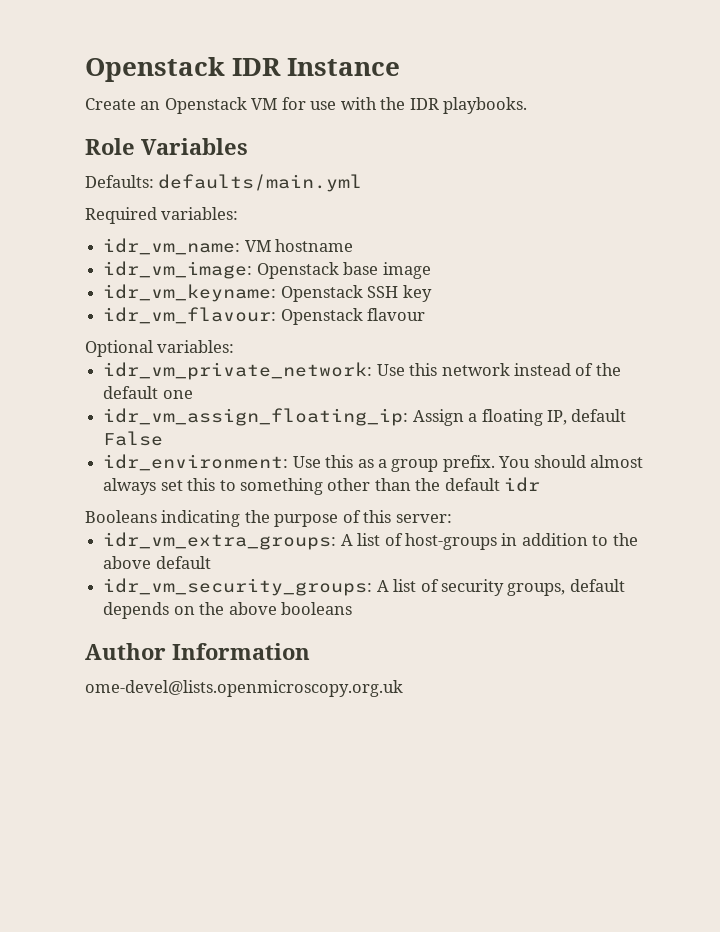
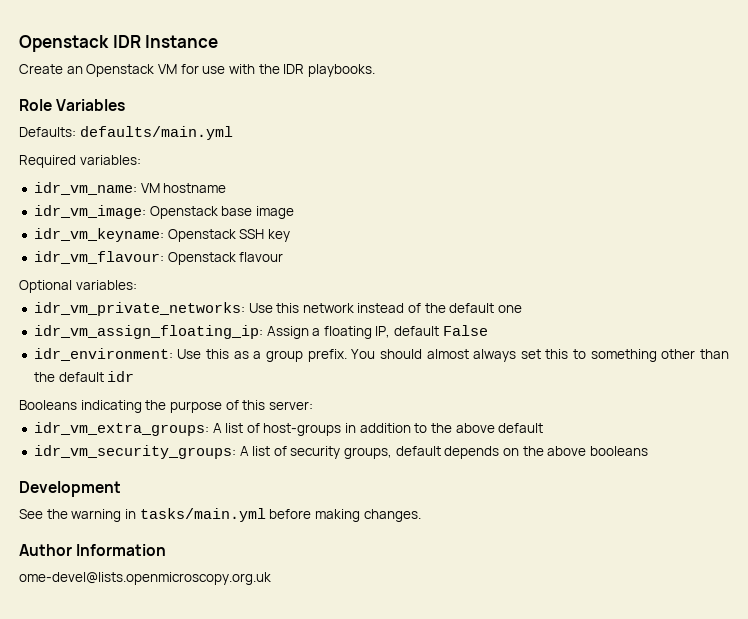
- idr_vm_private_network: Use this network instead of the default one
+ idr_vm_private_networks: Use this network instead of the default one
+ Development
+ See the warning in tasks/main.yml before making changes.

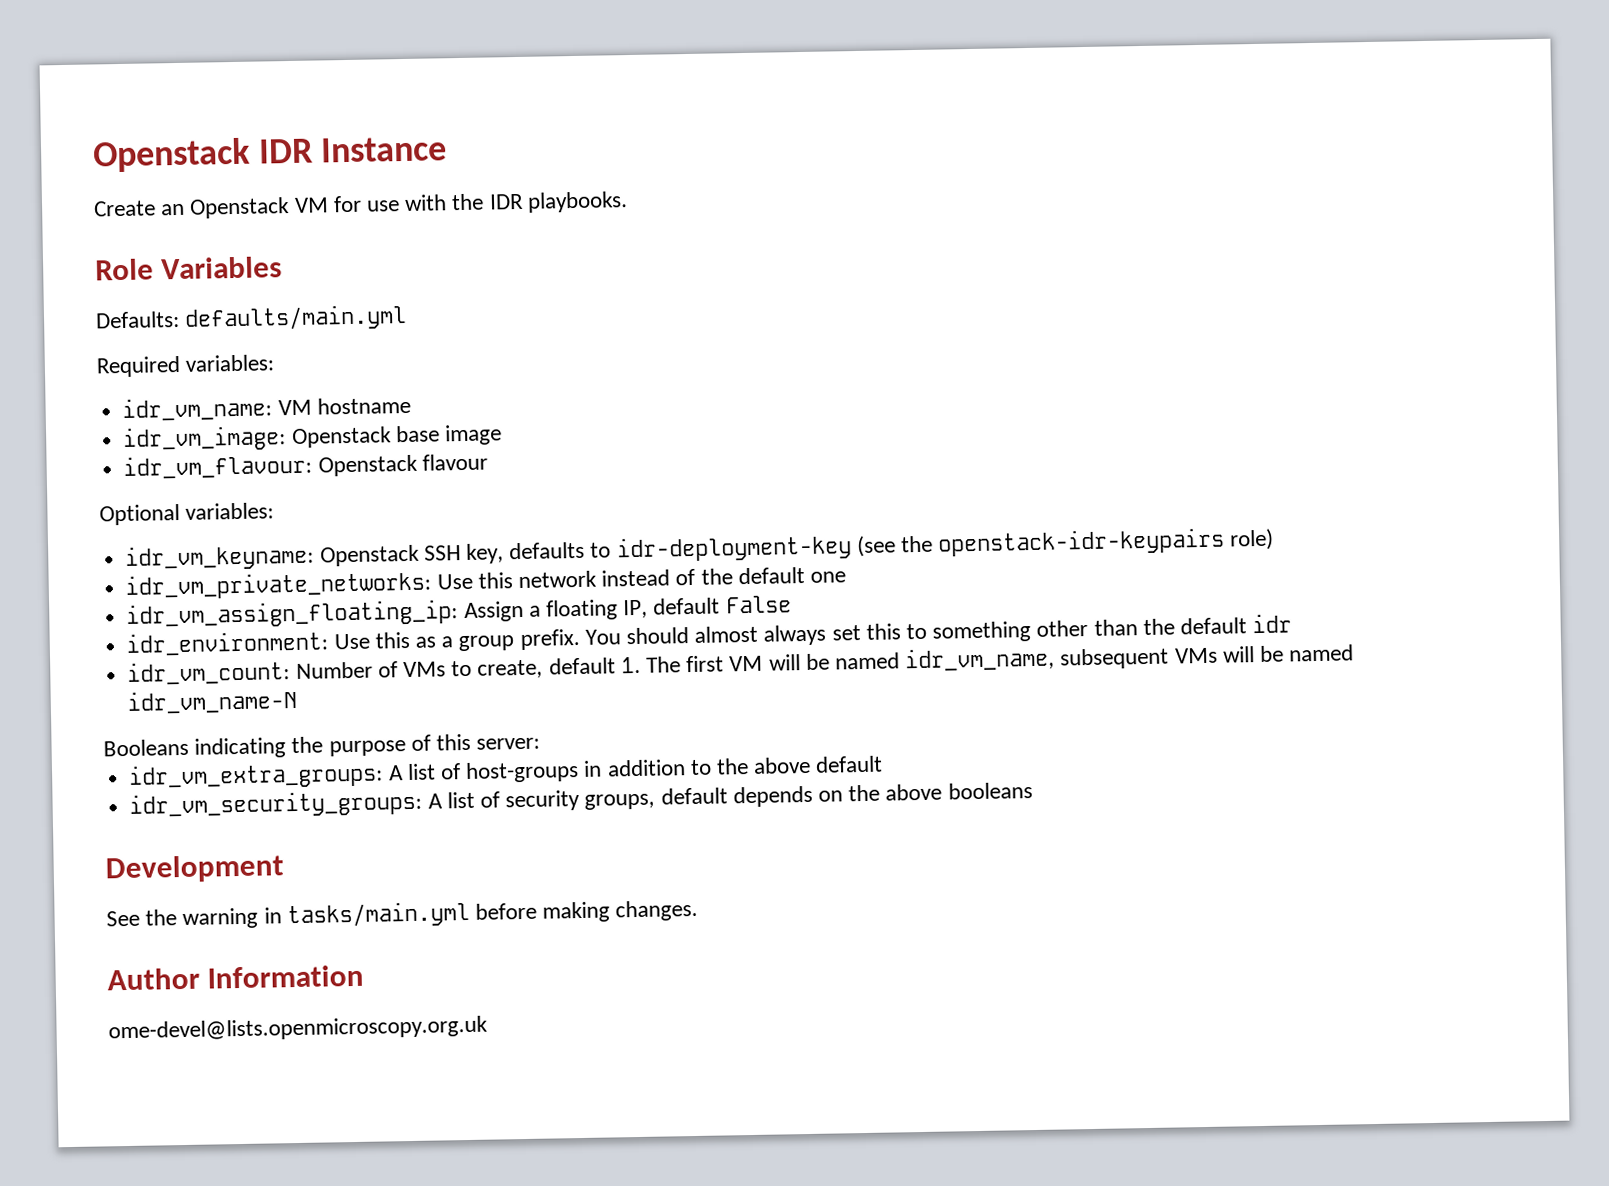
- idr_vm_keyname: Openstack SSH key
+ idr_vm_keyname: Openstack SSH key, defaults to idr-deployment-key (see the openstack-idr-keypairs role)
+ idr_vm_count: Number of VMs to create, default 1. The first VM will be named idr_vm_name, subsequent VMs will be named idr_vm_name-N

